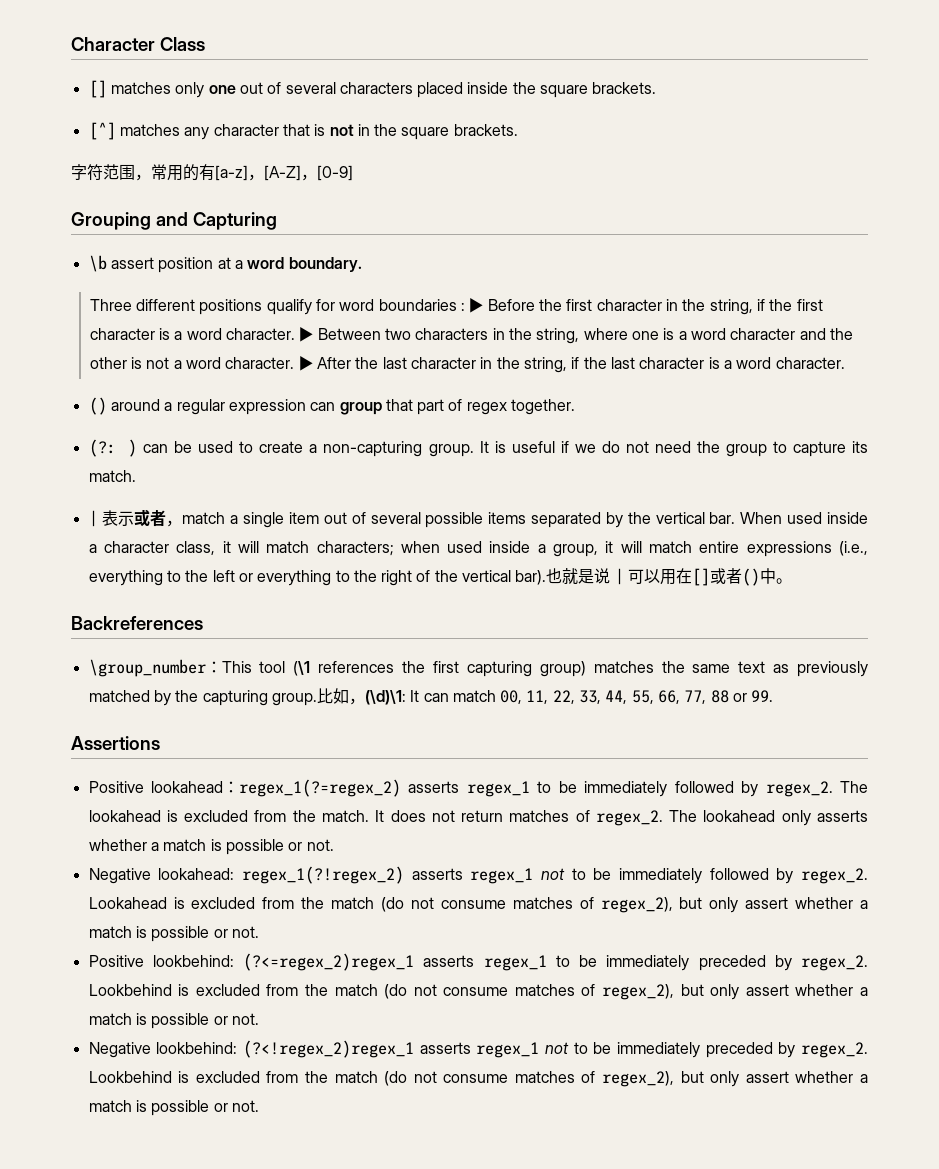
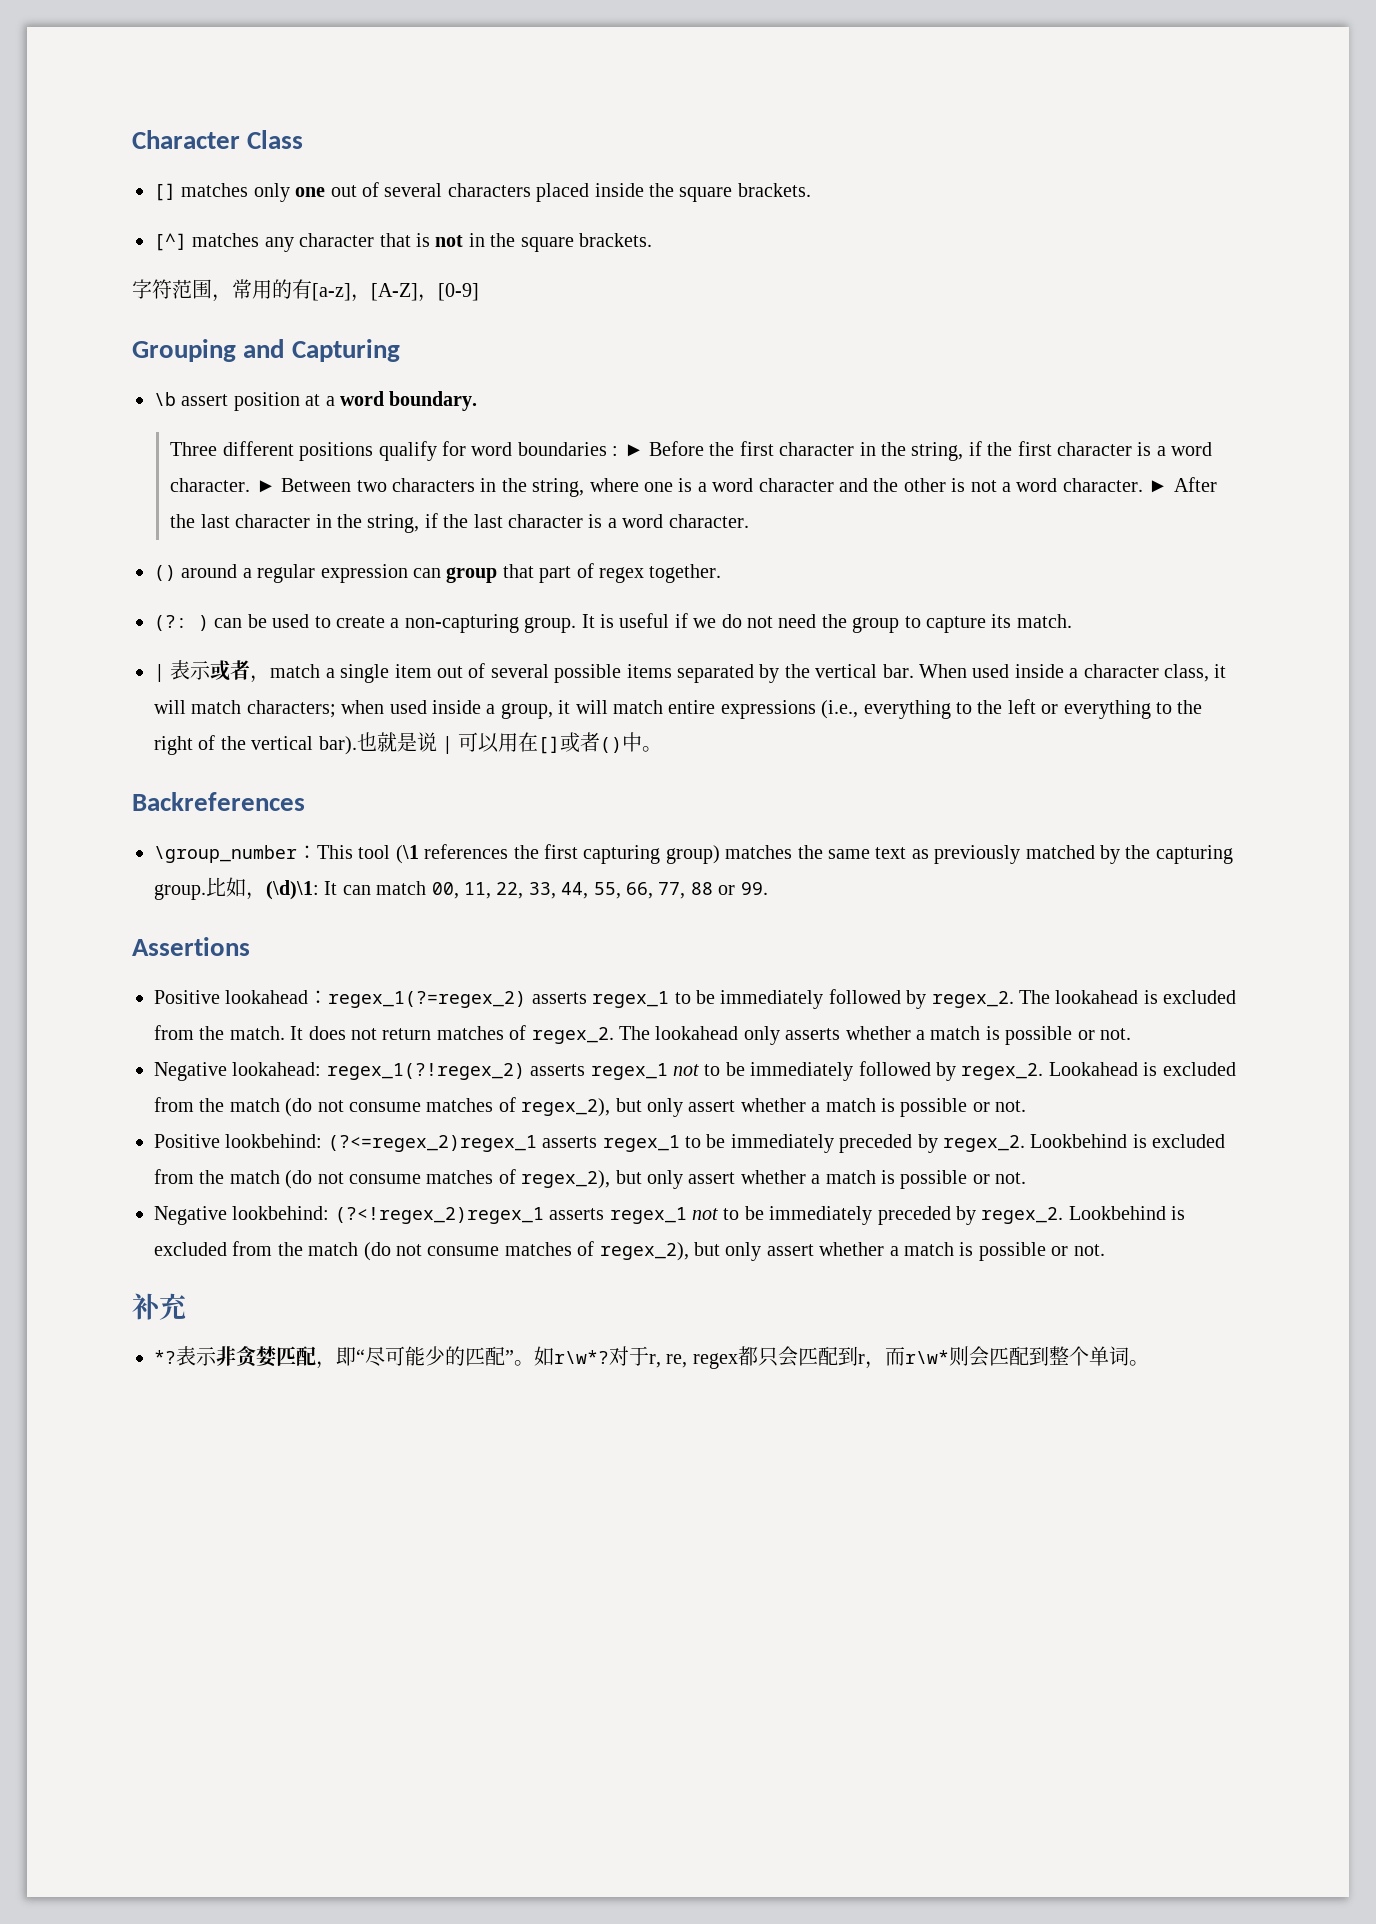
+ 补充
+ *?表示非贪婪匹配，即“尽可能少的匹配”。如r\w*?对于r, re, regex都只会匹配到r，而r\w*则会匹配到整个单词。

